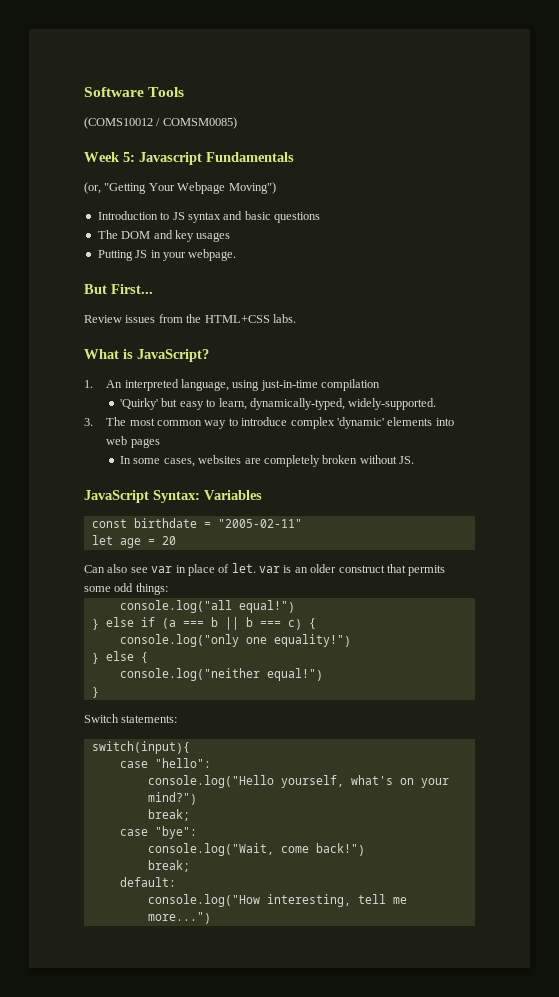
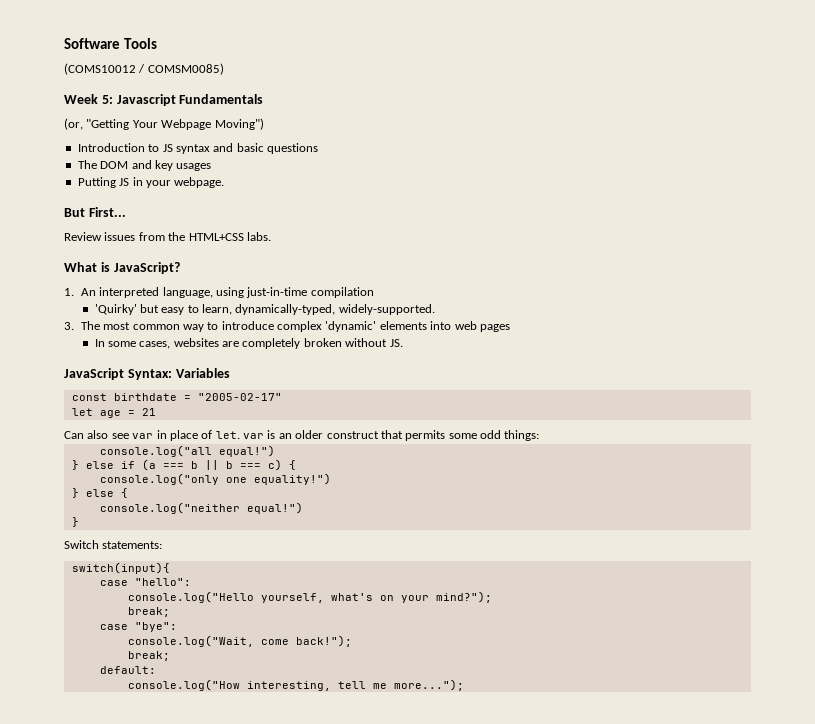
- const birthdate = "2005-02-11"
+ const birthdate = "2005-02-17"
- let age = 20
+ let age = 21
- console.log("Hello yourself, what's on your mind?")
+ console.log("Hello yourself, what's on your mind?");
- console.log("Wait, come back!")
+ console.log("Wait, come back!");
- console.log("How interesting, tell me more...")
+ console.log("How interesting, tell me more...");

